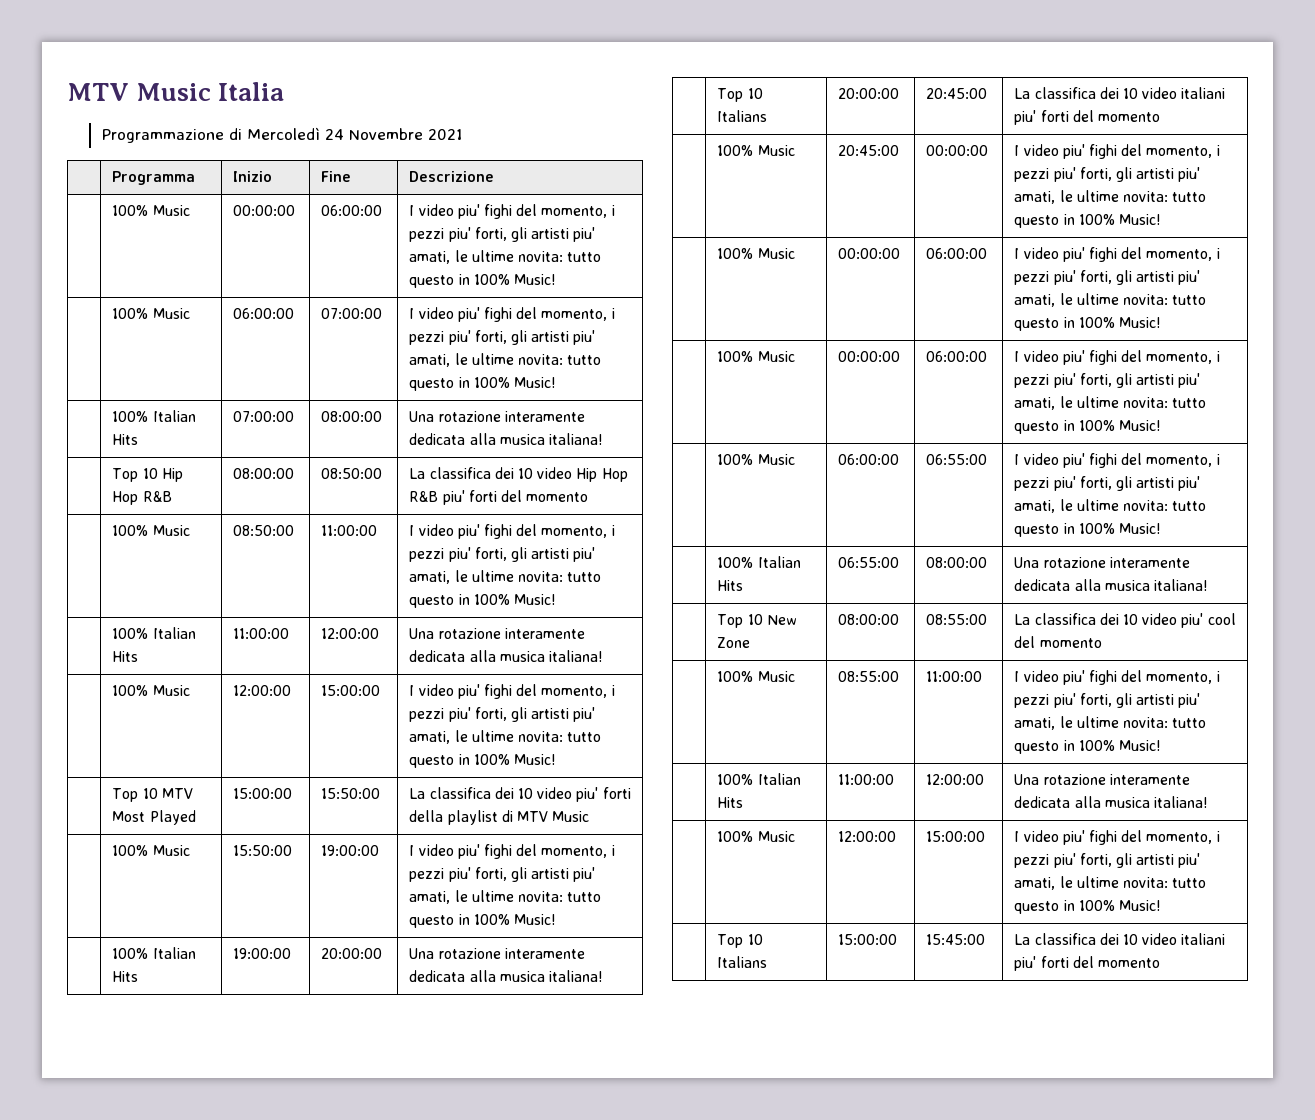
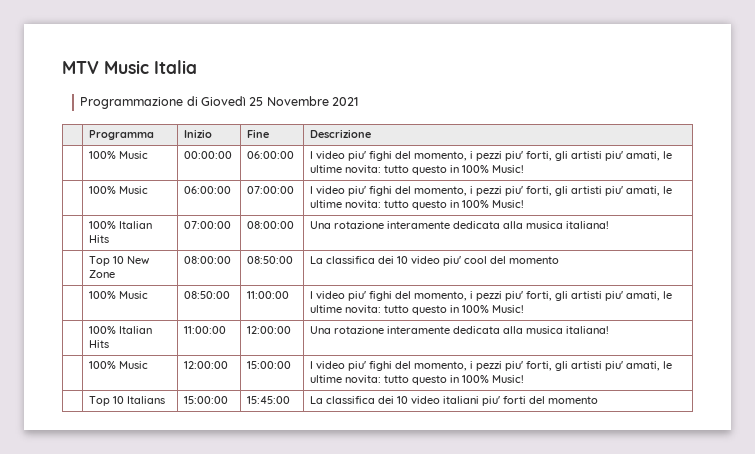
- Programmazione di Mercoledì 24 Novembre 2021
+ Programmazione di Giovedì 25 Novembre 2021
- | Top 10 Hip Hop R&B | 08:00:00 | 08:50:00 | La classifica dei 10 video Hip Hop R&B piu' forti del momento
- | 100% Music | 08:50:00 | 11:00:00 | I video piu' fighi del momento, i pezzi piu' forti, gli artisti piu' amati, le ultime novita: tutto questo in 100% Music!
- | 100% Italian Hits | 11:00:00 | 12:00:00 | Una rotazione interamente dedicata alla musica italiana!
- | 100% Music | 12:00:00 | 15:00:00 | I video piu' fighi del momento, i pezzi piu' forti, gli artisti piu' amati, le ultime novita: tutto questo in 100% Music!
- | Top 10 MTV Most Played | 15:00:00 | 15:50:00 | La classifica dei 10 video piu' forti della playlist di MTV Music
- | 100% Music | 15:50:00 | 19:00:00 | I video piu' fighi del momento, i pezzi piu' forti, gli artisti piu' amati, le ultime novita: tutto questo in 100% Music!
- | 100% Italian Hits | 19:00:00 | 20:00:00 | Una rotazione interamente dedicata alla musica italiana!
- | Top 10 Italians | 20:00:00 | 20:45:00 | La classifica dei 10 video italiani piu' forti del momento
- | 100% Music | 20:45:00 | 00:00:00 | I video piu' fighi del momento, i pezzi piu' forti, gli artisti piu' amati, le ultime novita: tutto questo in 100% Music!
- | 100% Music | 00:00:00 | 06:00:00 | I video piu' fighi del momento, i pezzi piu' forti, gli artisti piu' amati, le ultime novita: tutto questo in 100% Music!
- | 100% Music | 00:00:00 | 06:00:00 | I video piu' fighi del momento, i pezzi piu' forti, gli artisti piu' amati, le ultime novita: tutto questo in 100% Music!
- | 100% Music | 06:00:00 | 06:55:00 | I video piu' fighi del momento, i pezzi piu' forti, gli artisti piu' amati, le ultime novita: tutto questo in 100% Music!
- | 100% Italian Hits | 06:55:00 | 08:00:00 | Una rotazione interamente dedicata alla musica italiana!
- | Top 10 New Zone | 08:00:00 | 08:55:00 | La classifica dei 10 video piu' cool del momento
+ | Top 10 New Zone | 08:00:00 | 08:50:00 | La classifica dei 10 video piu' cool del momento
- | 100% Music | 08:55:00 | 11:00:00 | I video piu' fighi del momento, i pezzi piu' forti, gli artisti piu' amati, le ultime novita: tutto questo in 100% Music!
+ | 100% Music | 08:50:00 | 11:00:00 | I video piu' fighi del momento, i pezzi piu' forti, gli artisti piu' amati, le ultime novita: tutto questo in 100% Music!

